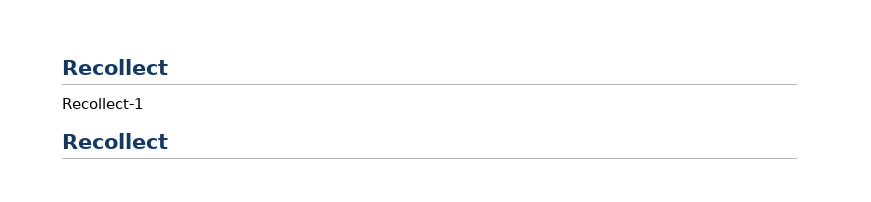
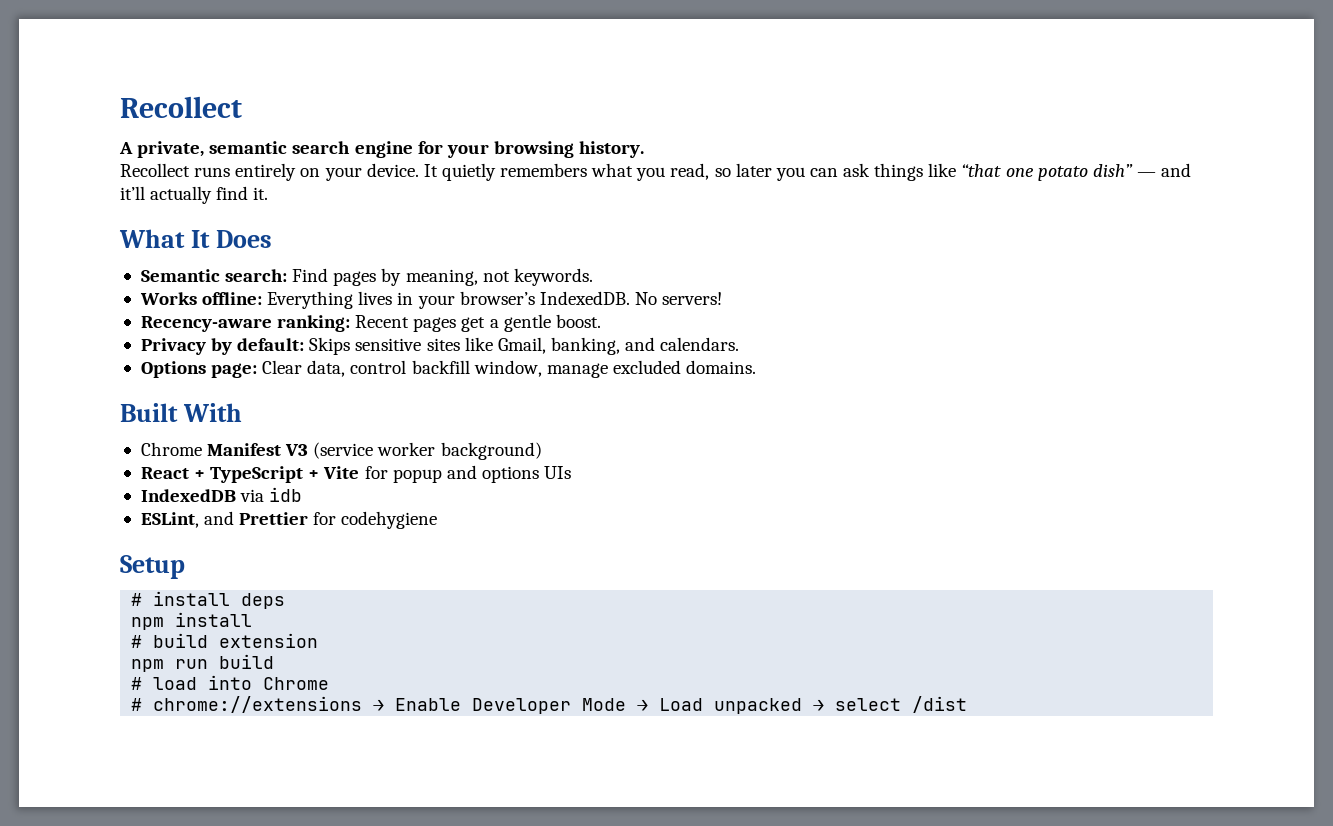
- Recollect-1
- Recollect
+ A private, semantic search engine for your browsing history.
+ Recollect runs entirely on your device. It quietly remembers what you read, so later you can ask things like “that one potato dish” — and it’ll actually find it.
+ What It Does
+ Semantic search: Find pages by meaning, not keywords.
+ Works offline: Everything lives in your browser’s IndexedDB. No servers!
+ Recency-aware ranking: Recent pages get a gentle boost.
+ Privacy by default: Skips sensitive sites like Gmail, banking, and calendars.
+ Options page: Clear data, control backfill window, manage excluded domains.
+ Built With
+ Chrome Manifest V3 (service worker background)
+ React + TypeScript + Vite for popup and options UIs
+ IndexedDB via idb
+ ESLint, and Prettier for codehygiene
+ Setup
+ # install deps
+ npm install
+ # build extension
+ npm run build
+ # load into Chrome
+ # chrome://extensions → Enable Developer Mode → Load unpacked → select /dist

